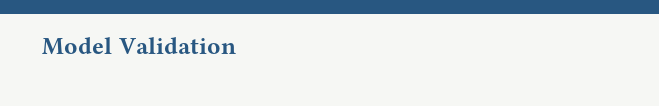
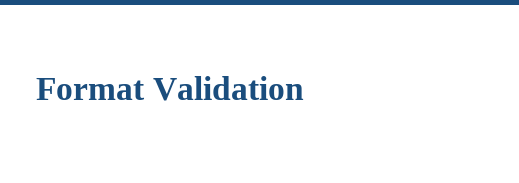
- Model Validation
+ Format Validation

